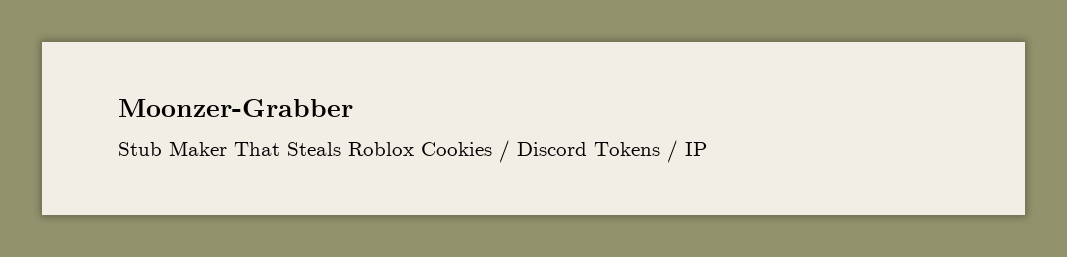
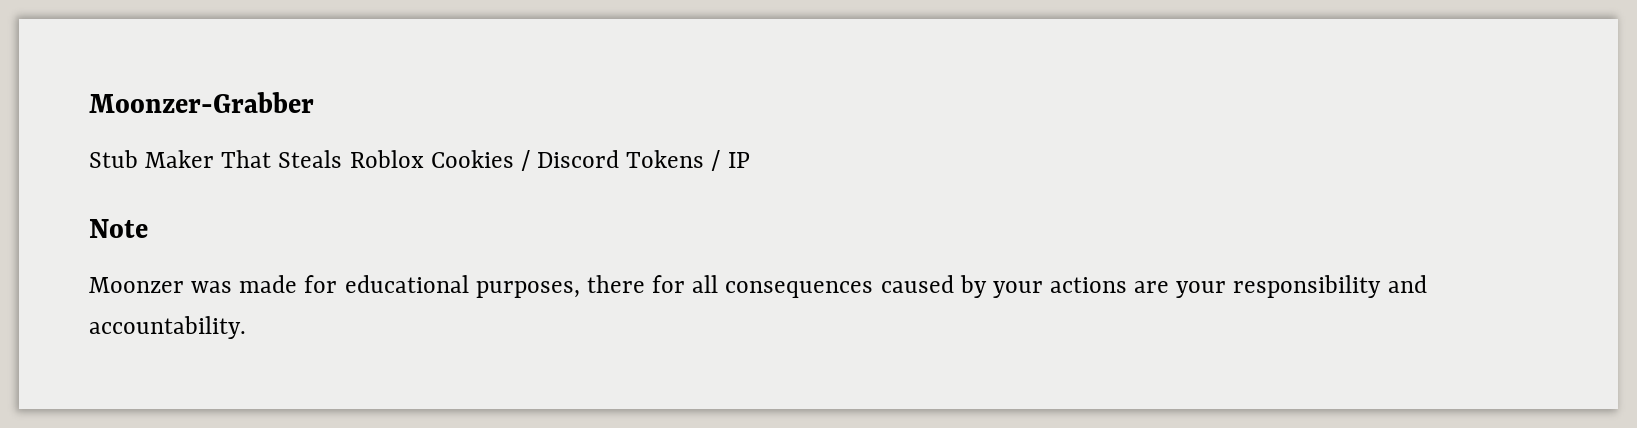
+ Note
+ Moonzer was made for educational purposes, there for all consequences caused by your actions are your responsibility and accountability.

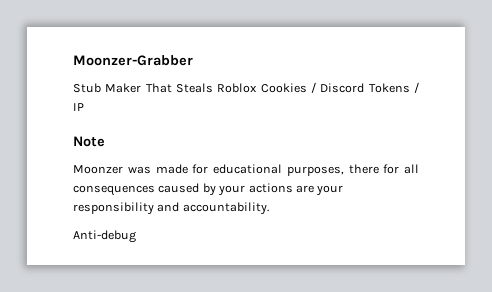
+ Anti-debug

